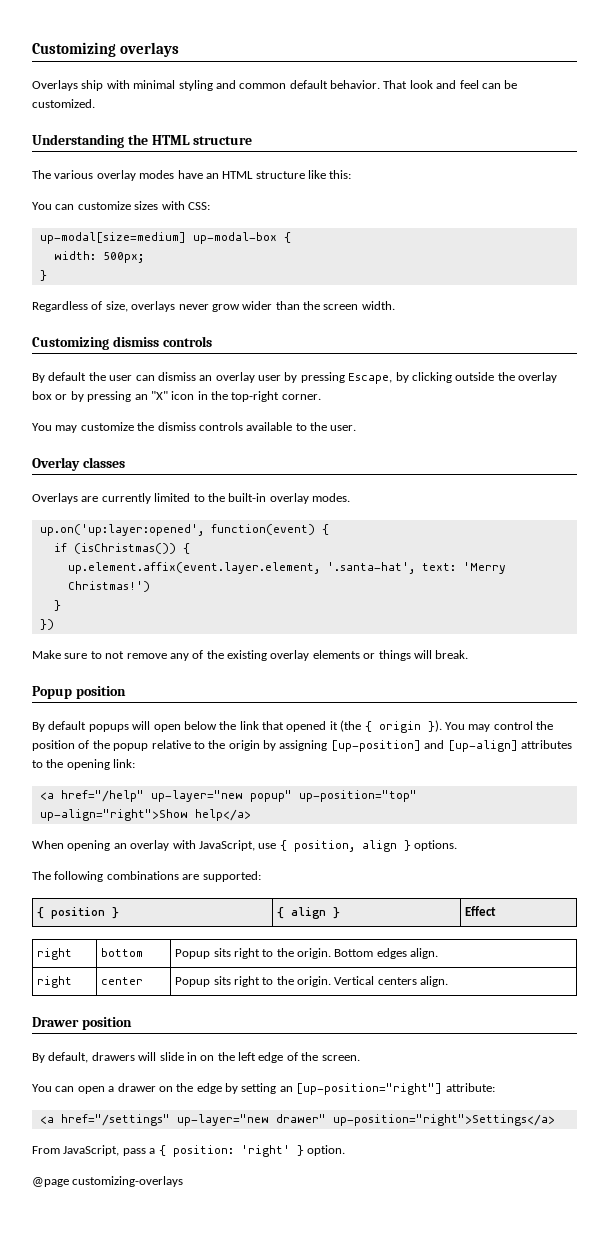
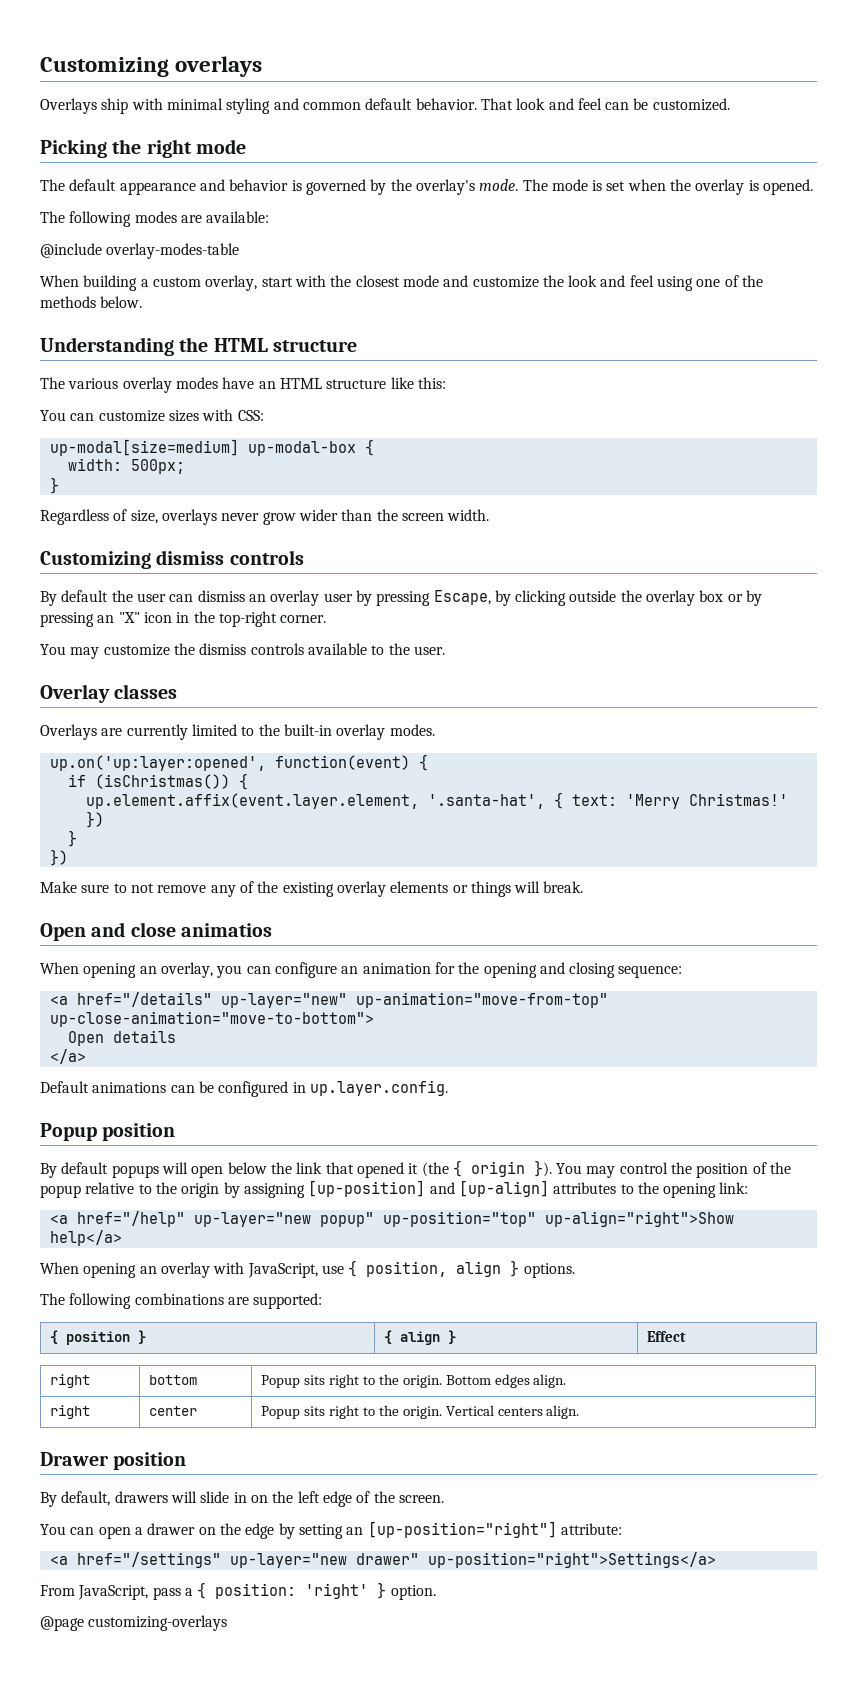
+ Picking the right mode
+ The default appearance and behavior is governed by the overlay's mode. The mode is set when the overlay is opened.
+ The following modes are available:
+ @include overlay-modes-table
+ When building a custom overlay, start with the closest mode and customize the look and feel using one of the methods below.
- up.element.affix(event.layer.element, '.santa-hat', text: 'Merry Christmas!')
+ up.element.affix(event.layer.element, '.santa-hat', { text: 'Merry Christmas!' })
+ Open and close animatios
+ When opening an overlay, you can configure an animation for the opening and closing sequence:
+ <a href="/details" up-layer="new" up-animation="move-from-top" up-close-animation="move-to-bottom">
+ Open details
+ </a>
+ Default animations can be configured in up.layer.config.

